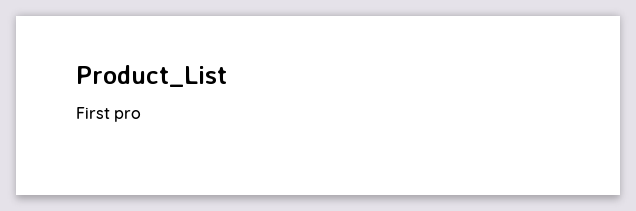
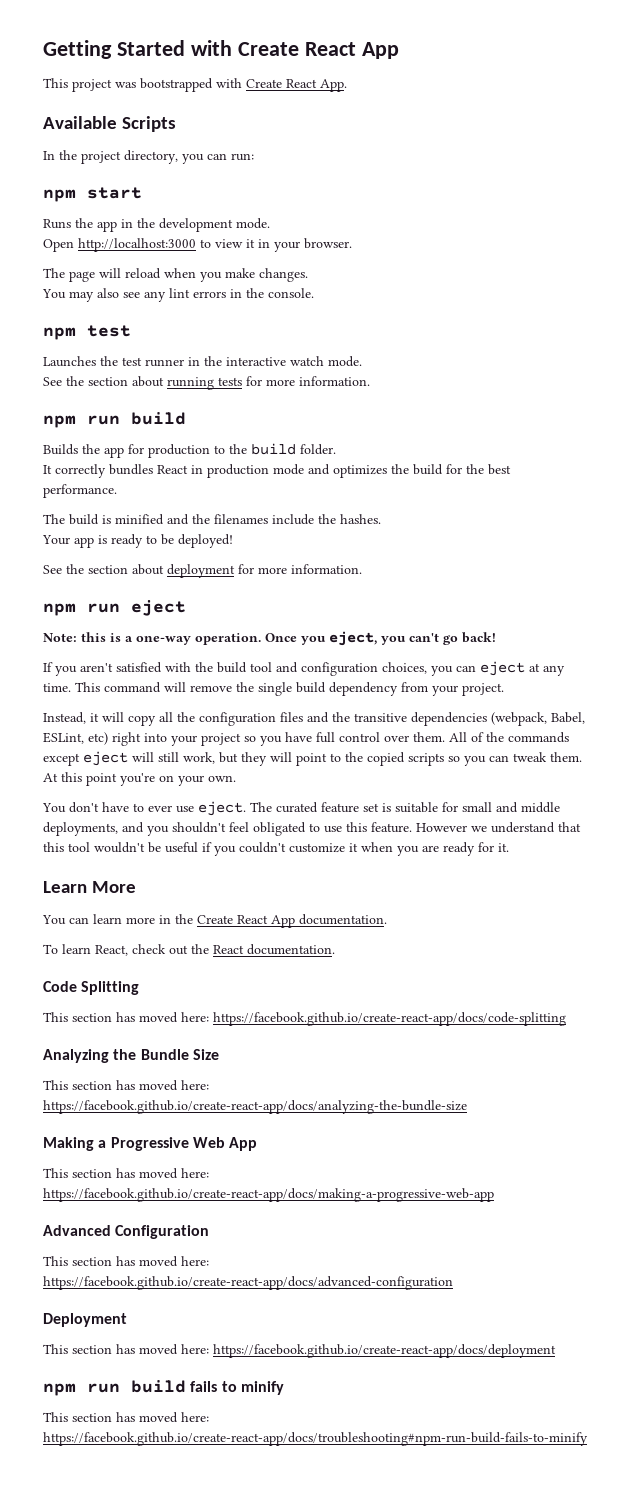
- Product_List
- First pro
+ Getting Started with Create React App
+ This project was bootstrapped with Create React App.
+ Available Scripts
+ In the project directory, you can run:
+ npm start
+ Runs the app in the development mode.
+ Open http://localhost:3000 to view it in your browser.
+ The page will reload when you make changes.
+ You may also see any lint errors in the console.
+ npm test
+ Launches the test runner in the interactive watch mode.
+ See the section about running tests for more information.
+ npm run build
+ Builds the app for production to the build folder.
+ It correctly bundles React in production mode and optimizes the build for the best performance.
+ The build is minified and the filenames include the hashes.
+ Your app is ready to be deployed!
+ See the section about deployment for more information.
+ npm run eject
+ Note: this is a one-way operation. Once you eject, you can't go back!
+ If you aren't satisfied with the build tool and configuration choices, you can eject at any time. This command will remove the single build dependency from your project.
+ Instead, it will copy all the configuration files and the transitive dependencies (webpack, Babel, ESLint, etc) right into your project so you have full control over them. All of the commands except eject will still work, but they will point to the copied scripts so you can tweak them. At this point you're on your own.
+ You don't have to ever use eject. The curated feature set is suitable for small and middle deployments, and you shouldn't feel obligated to use this feature. However we understand that this tool wouldn't be useful if you couldn't customize it when you are ready for it.
+ Learn More
+ You can learn more in the Create React App documentation.
+ To learn React, check out the React documentation.
+ Code Splitting
+ This section has moved here: https://facebook.github.io/create-react-app/docs/code-splitting
+ Analyzing the Bundle Size
+ This section has moved here: https://facebook.github.io/create-react-app/docs/analyzing-the-bundle-size
+ Making a Progressive Web App
+ This section has moved here: https://facebook.github.io/create-react-app/docs/making-a-progressive-web-app
+ Advanced Configuration
+ This section has moved here: https://facebook.github.io/create-react-app/docs/advanced-configuration
+ Deployment
+ This section has moved here: https://facebook.github.io/create-react-app/docs/deployment
+ npm run build fails to minify
+ This section has moved here: https://facebook.github.io/create-react-app/docs/troubleshooting#npm-run-build-fails-to-minify

